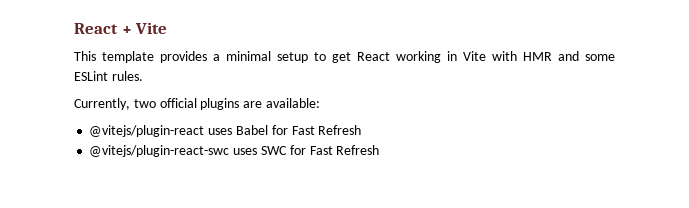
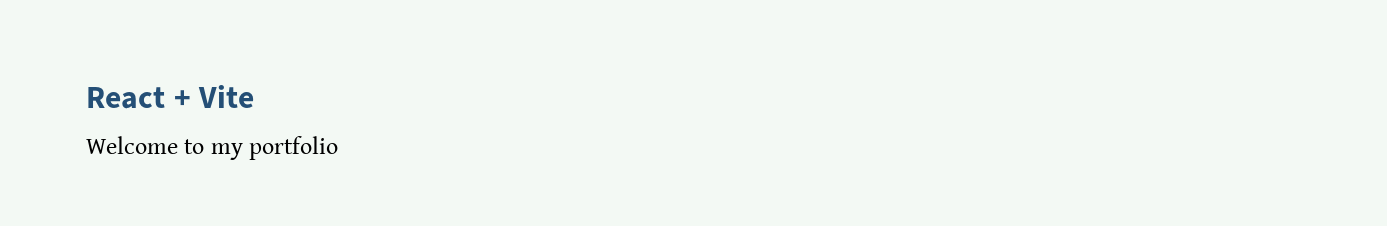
- This template provides a minimal setup to get React working in Vite with HMR and some ESLint rules.
- Currently, two official plugins are available:
- @vitejs/plugin-react uses Babel for Fast Refresh
- @vitejs/plugin-react-swc uses SWC for Fast Refresh
+ Welcome to my portfolio

